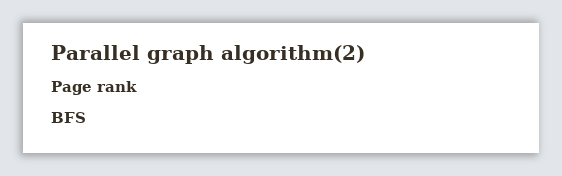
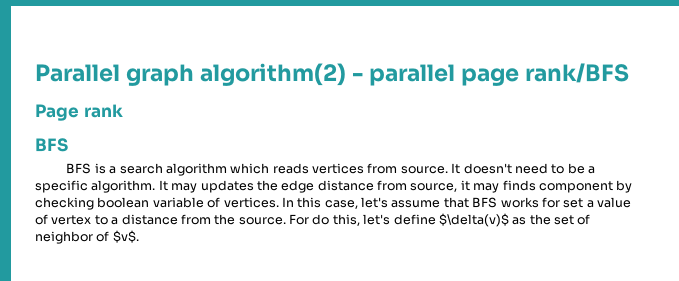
- Parallel graph algorithm(2)
+ Parallel graph algorithm(2) - parallel page rank/BFS
+ BFS is a search algorithm which reads vertices from source. It doesn't need to be a specific algorithm. It may updates the edge distance from source, it may finds component by checking boolean variable of vertices. In this case, let's assume that BFS works for set a value of vertex to a distance from the source. For do this, let's define $\delta(v)$ as the set of neighbor of $v$.

